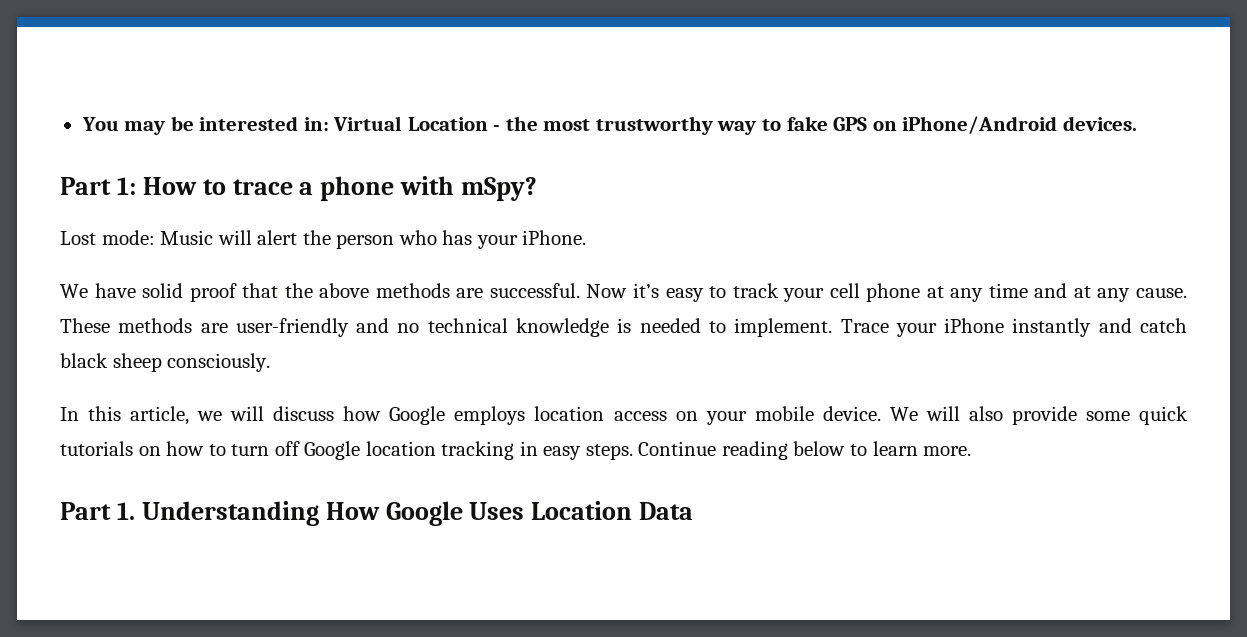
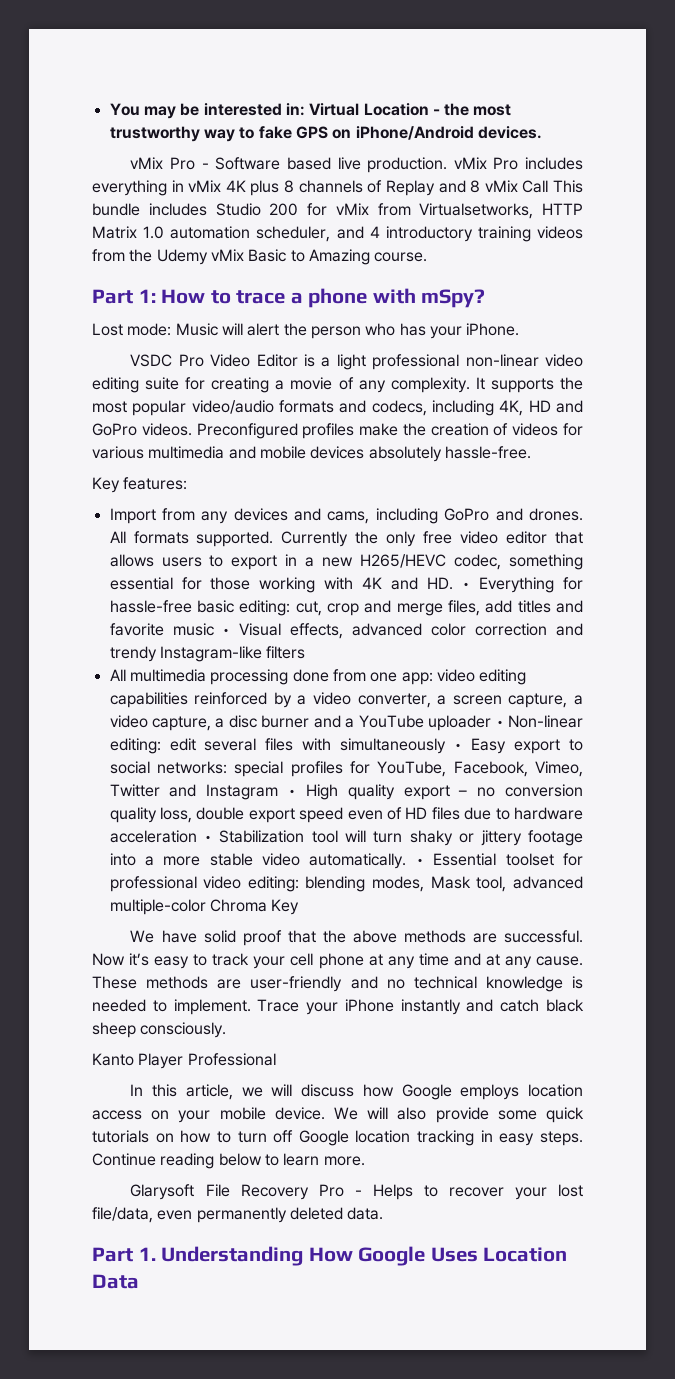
+ vMix Pro - Software based live production. vMix Pro includes everything in vMix 4K plus 8 channels of Replay and 8 vMix Call This bundle includes Studio 200 for vMix from Virtualsetworks, HTTP Matrix 1.0 automation scheduler, and 4 introductory training videos from the Udemy vMix Basic to Amazing course.
+ VSDC Pro Video Editor is a light professional non-linear video editing suite for creating a movie of any complexity. It supports the most popular video/audio formats and codecs, including 4K, HD and GoPro videos. Preconfigured profiles make the creation of videos for various multimedia and mobile devices absolutely hassle-free.
+ Key features:
+ Import from any devices and cams, including GoPro and drones. All formats supported. Сurrently the only free video editor that allows users to export in a new H265/HEVC codec, something essential for those working with 4K and HD. • Everything for hassle-free basic editing: cut, crop and merge files, add titles and favorite music • Visual effects, advanced color correction and trendy Instagram-like filters
+ All multimedia processing done from one app: video editing capabilities reinforced by a video converter, a screen capture, a video capture, a disc burner and a YouTube uploader • Non-linear editing: edit several files with simultaneously • Easy export to social networks: special profiles for YouTube, Facebook, Vimeo, Twitter and Instagram • High quality export – no conversion quality loss, double export speed even of HD files due to hardware acceleration • Stabilization tool will turn shaky or jittery footage into a more stable video automatically. • Essential toolset for professional video editing: blending modes, Mask tool, advanced multiple-color Chroma Key
+ Kanto Player Professional
+ Glarysoft File Recovery Pro - Helps to recover your lost file/data, even permanently deleted data.

